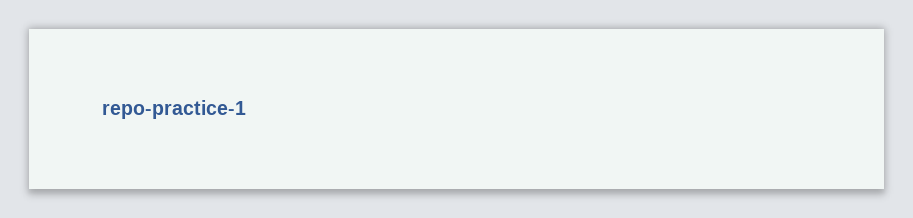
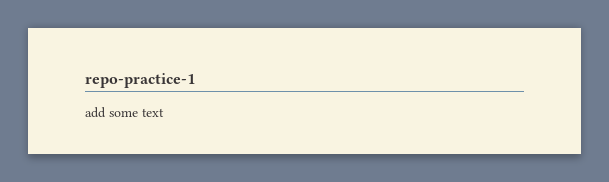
+ add some text

